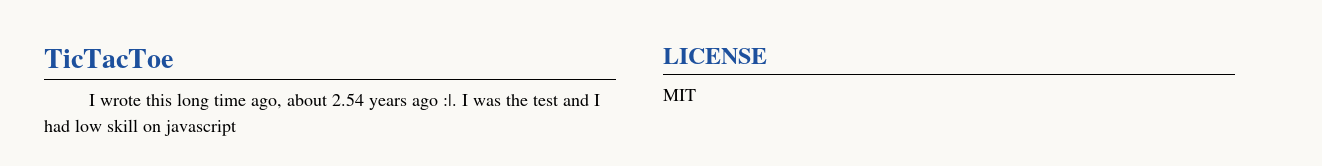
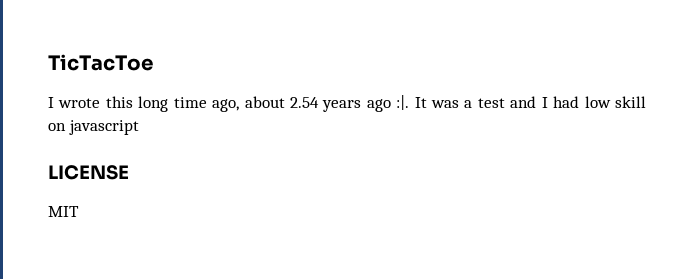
- I was the test and I had low skill on javascript
+ It was a test and I had low skill on javascript

